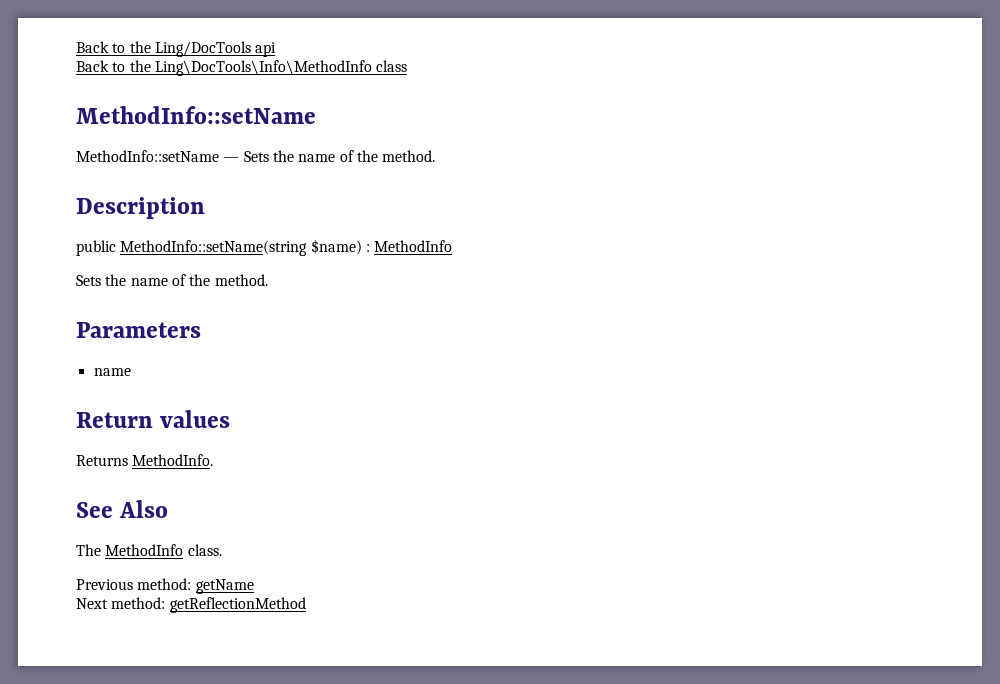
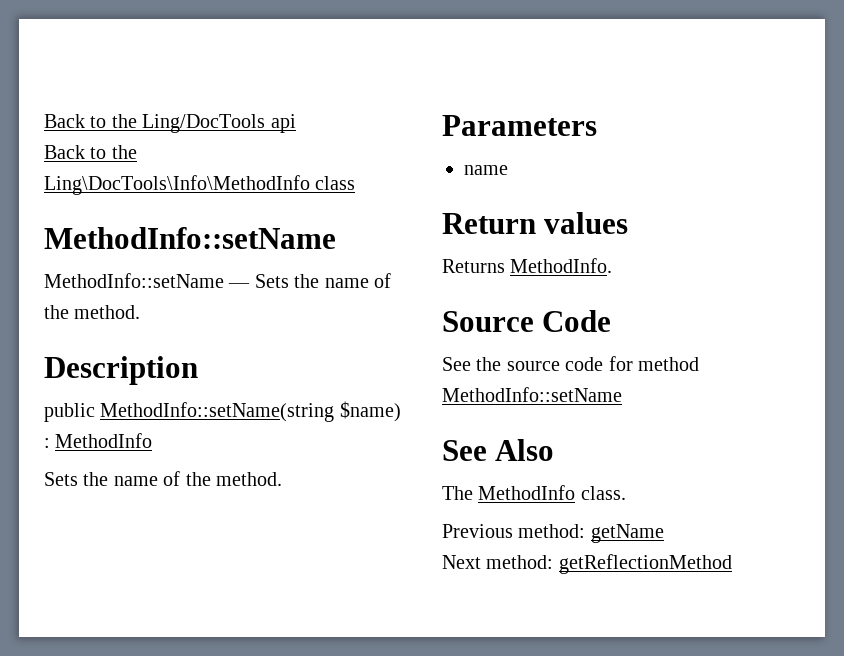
+ Source Code
+ See the source code for method MethodInfo::setName

